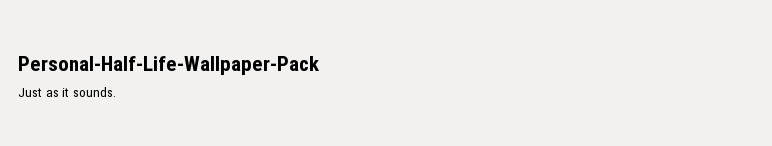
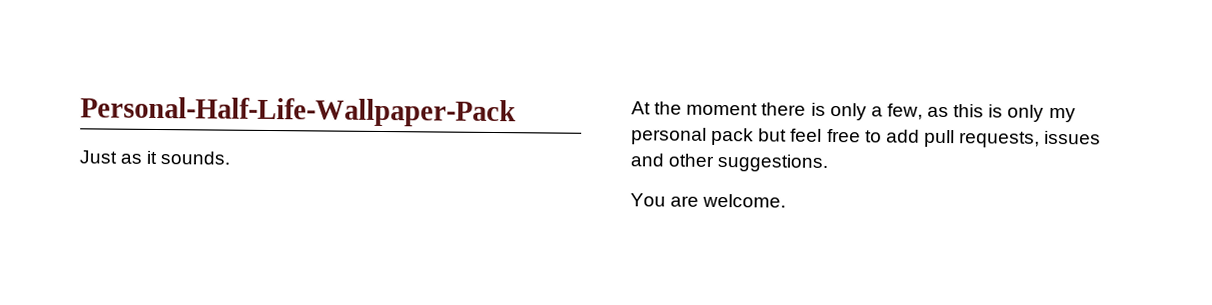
+ At the moment there is only a few, as this is only my personal pack but feel free to add pull requests, issues and other suggestions.
+ You are welcome.

